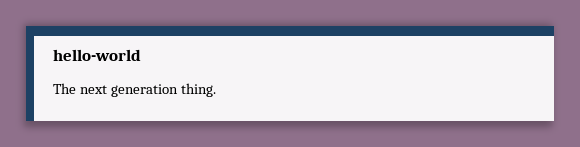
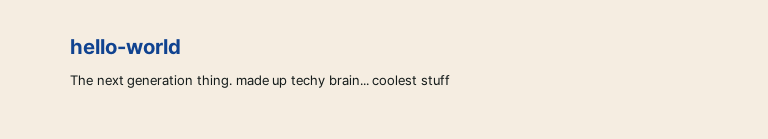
- The next generation thing.
+ The next generation thing. made up techy brain... coolest stuff

